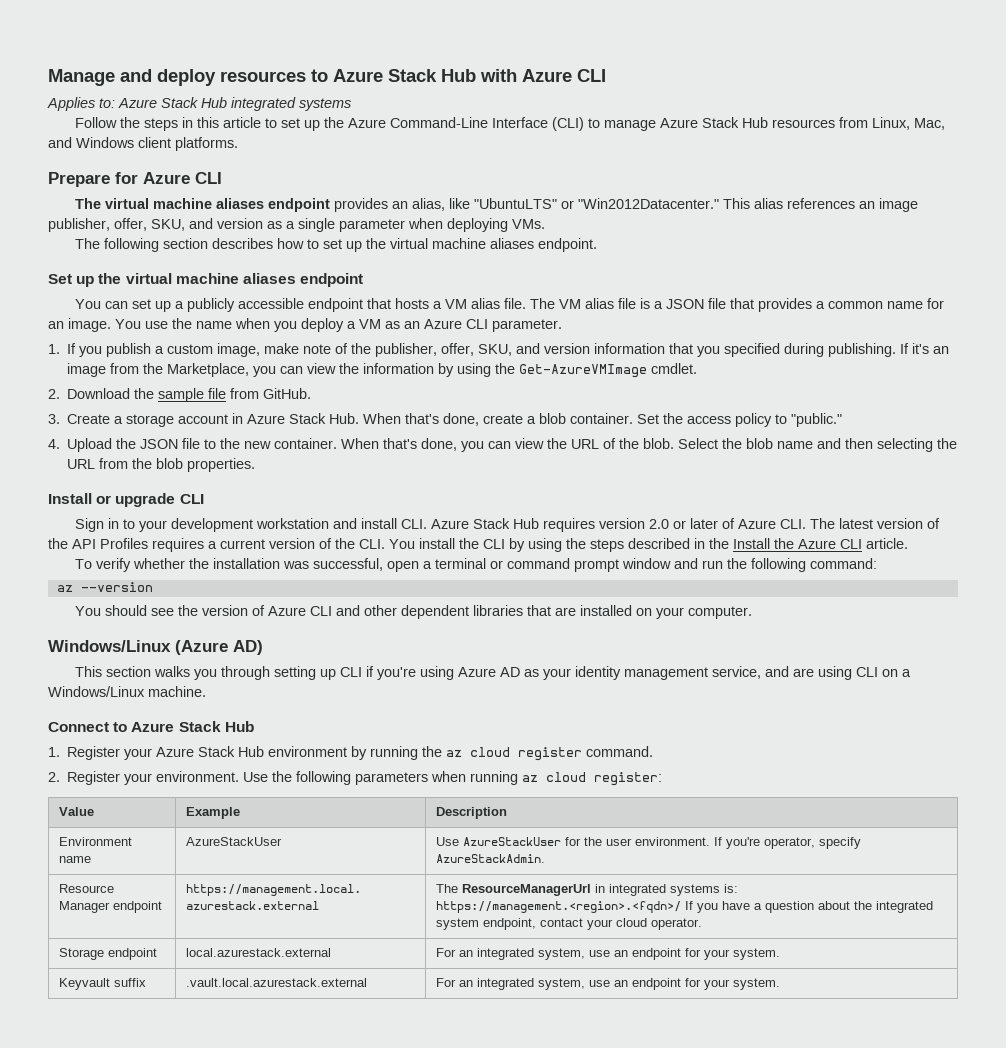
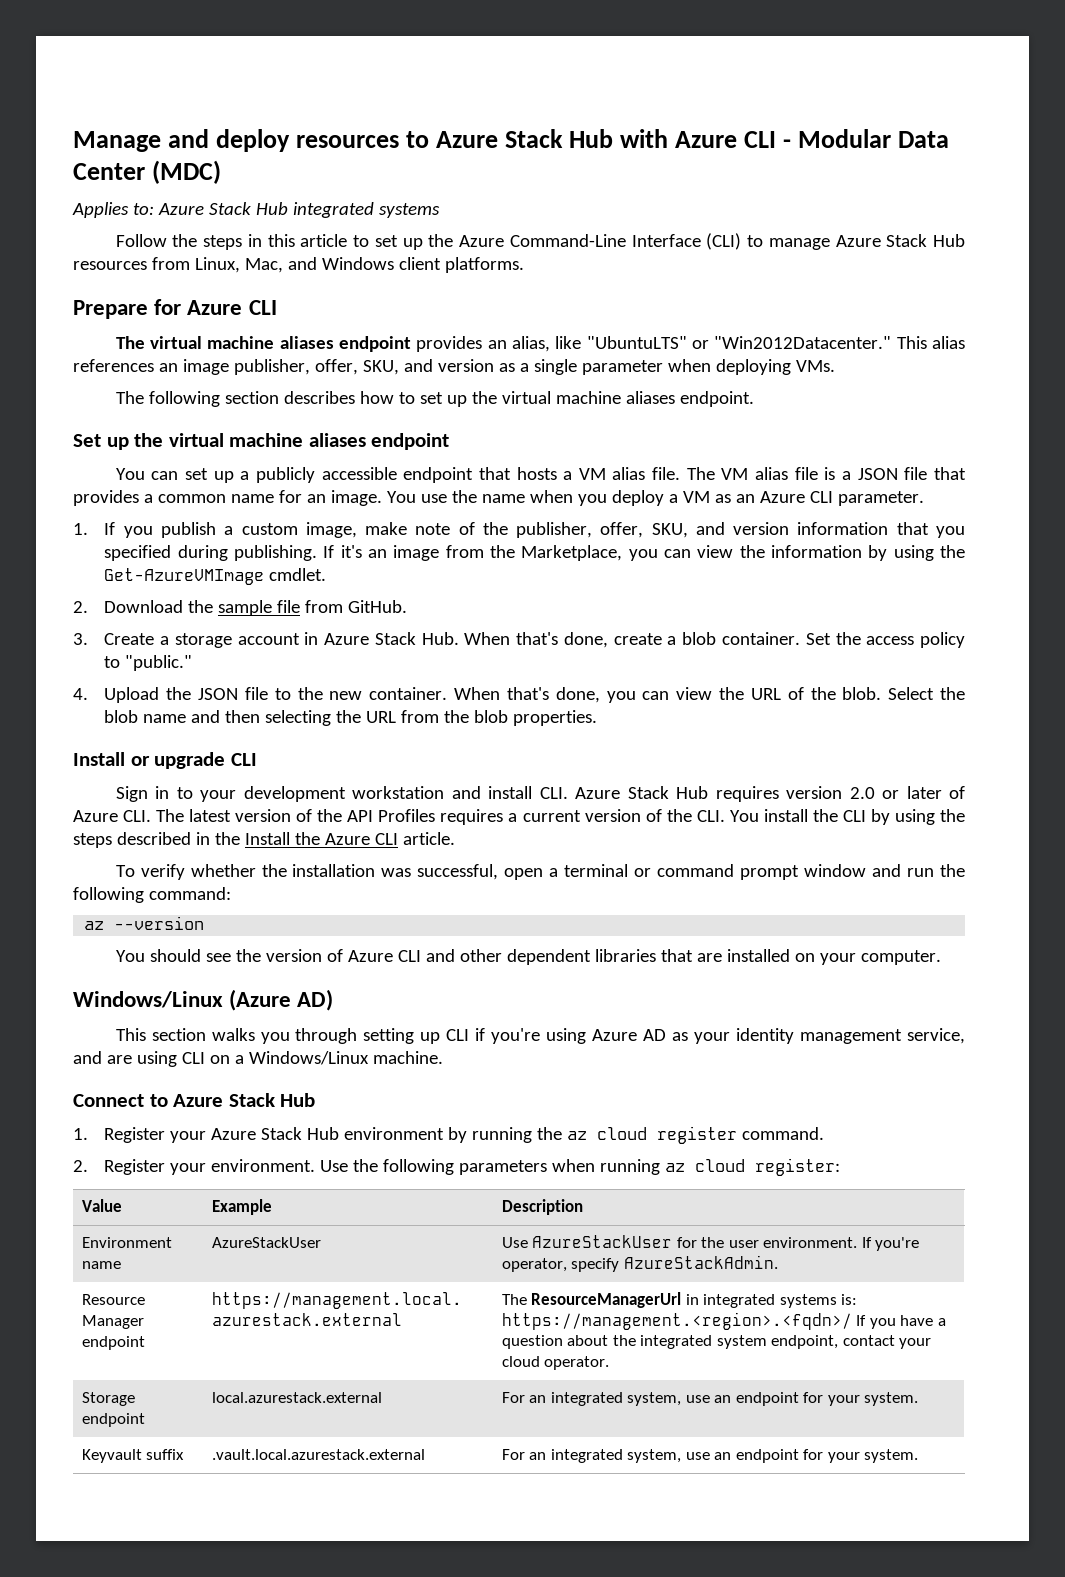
- Manage and deploy resources to Azure Stack Hub with Azure CLI
+ Manage and deploy resources to Azure Stack Hub with Azure CLI - Modular Data Center (MDC)

